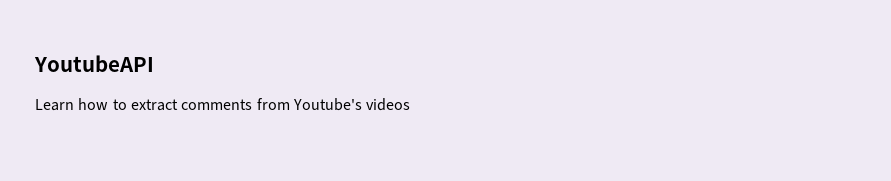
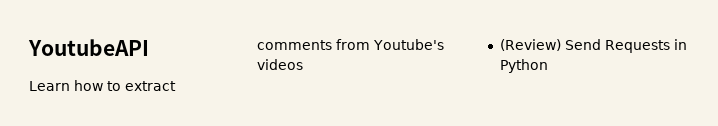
+ (Review) Send Requests in Python

